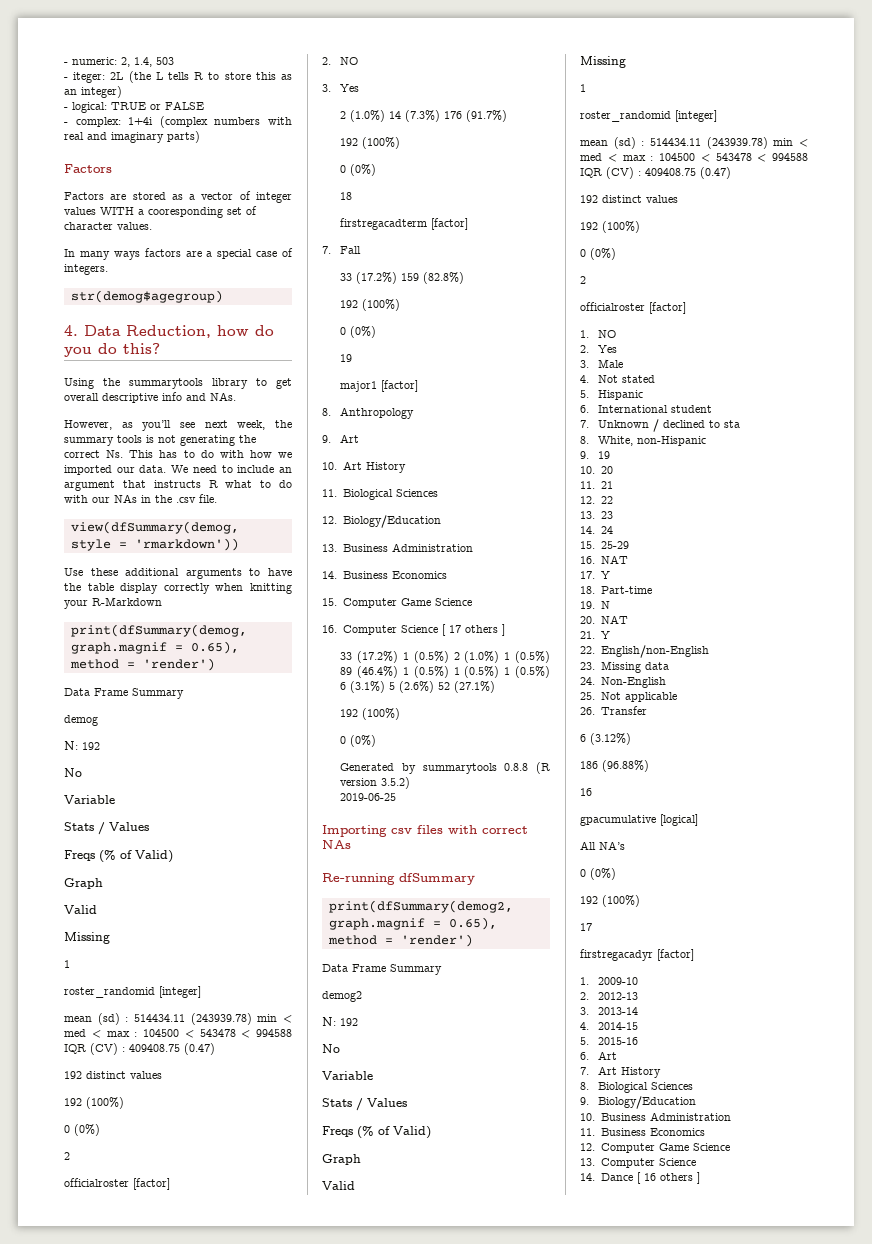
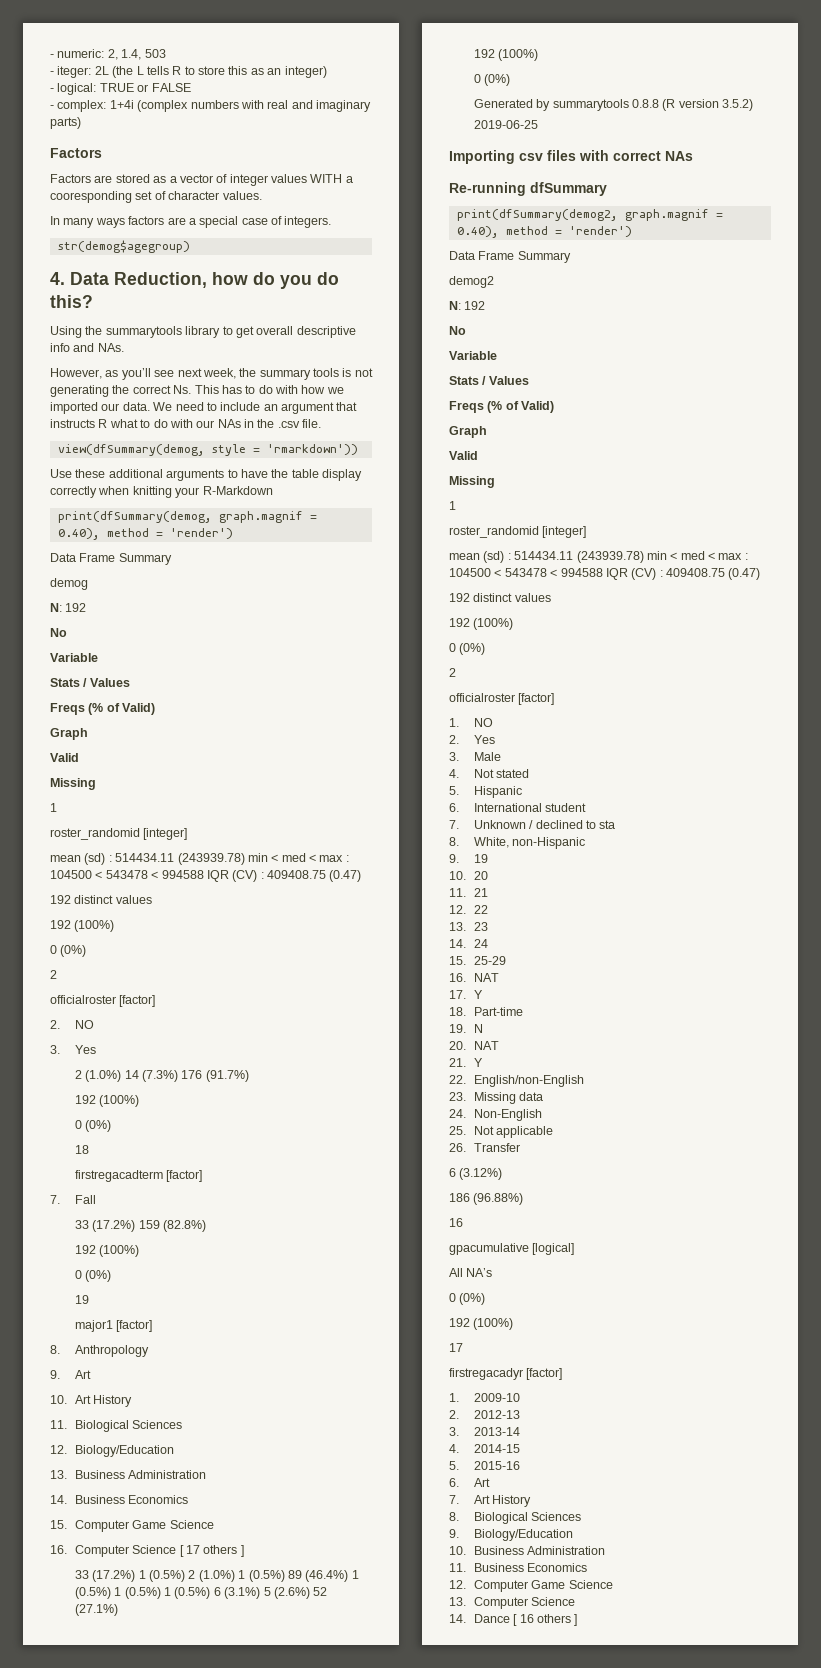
- print(dfSummary(demog, graph.magnif = 0.65), method = 'render')
+ print(dfSummary(demog, graph.magnif = 0.40), method = 'render')
- print(dfSummary(demog2, graph.magnif = 0.65), method = 'render')
+ print(dfSummary(demog2, graph.magnif = 0.40), method = 'render')

